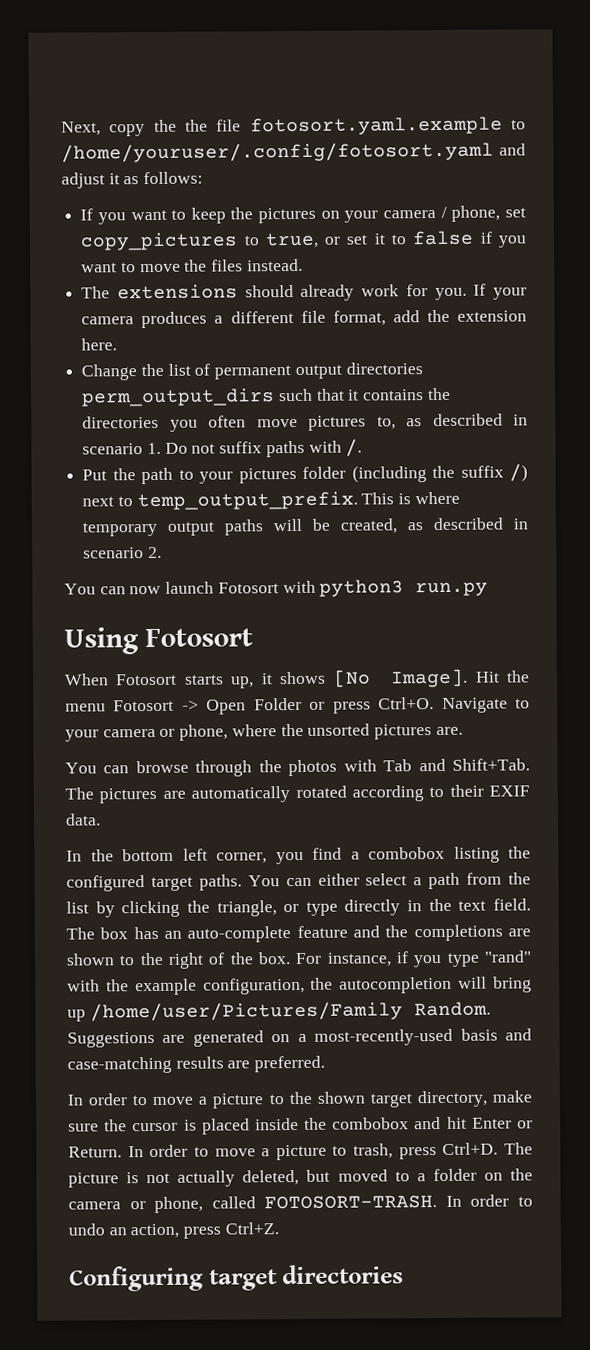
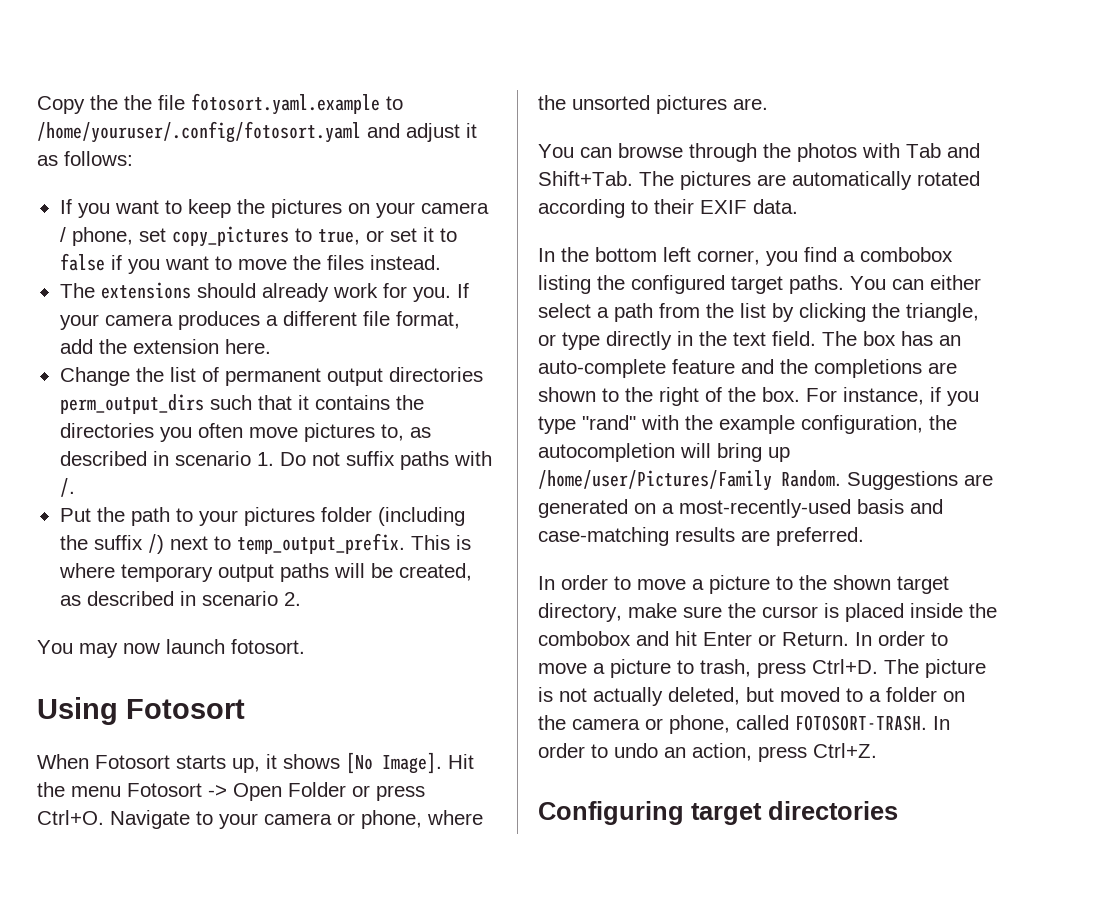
- Next, copy the the file fotosort.yaml.example to /home/youruser/.config/fotosort.yaml and adjust it as follows:
+ Copy the the file fotosort.yaml.example to /home/youruser/.config/fotosort.yaml and adjust it as follows:
- You can now launch Fotosort with python3 run.py
+ You may now launch fotosort.

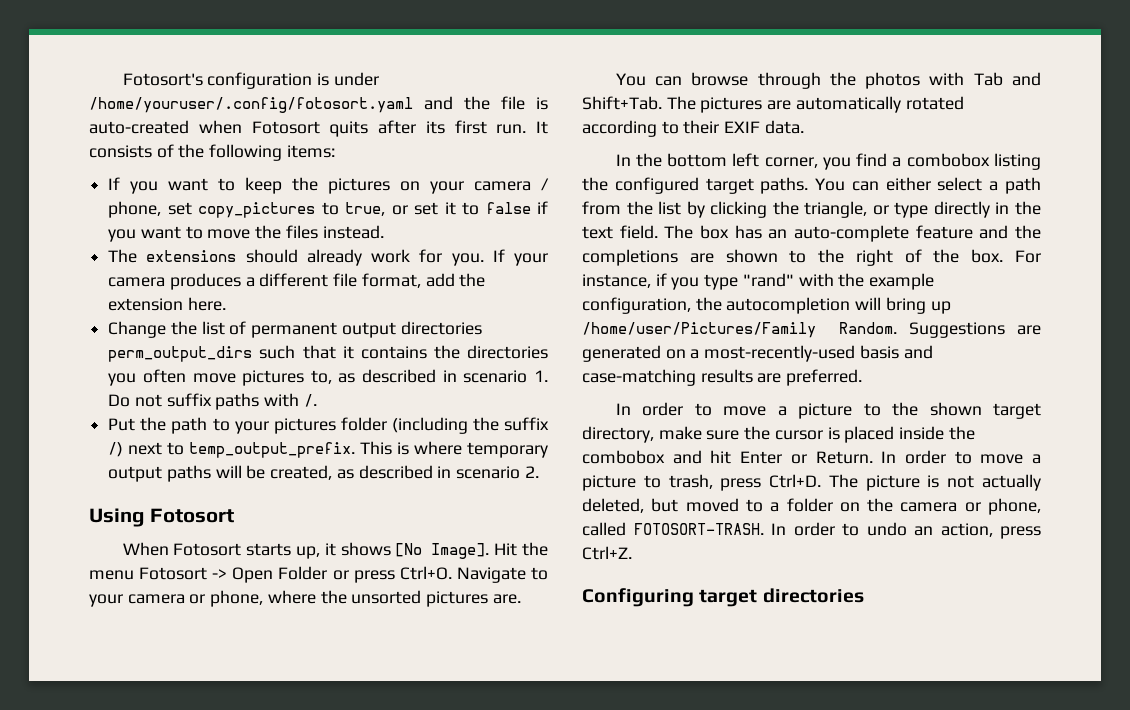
- Copy the the file fotosort.yaml.example to /home/youruser/.config/fotosort.yaml and adjust it as follows:
+ Fotosort's configuration is under /home/youruser/.config/fotosort.yaml and the file is auto-created when Fotosort quits after its first run. It consists of the following items:
- You may now launch fotosort.

